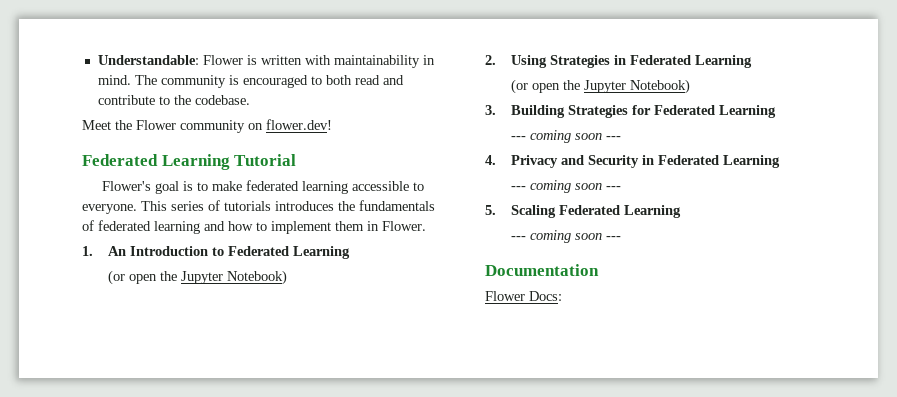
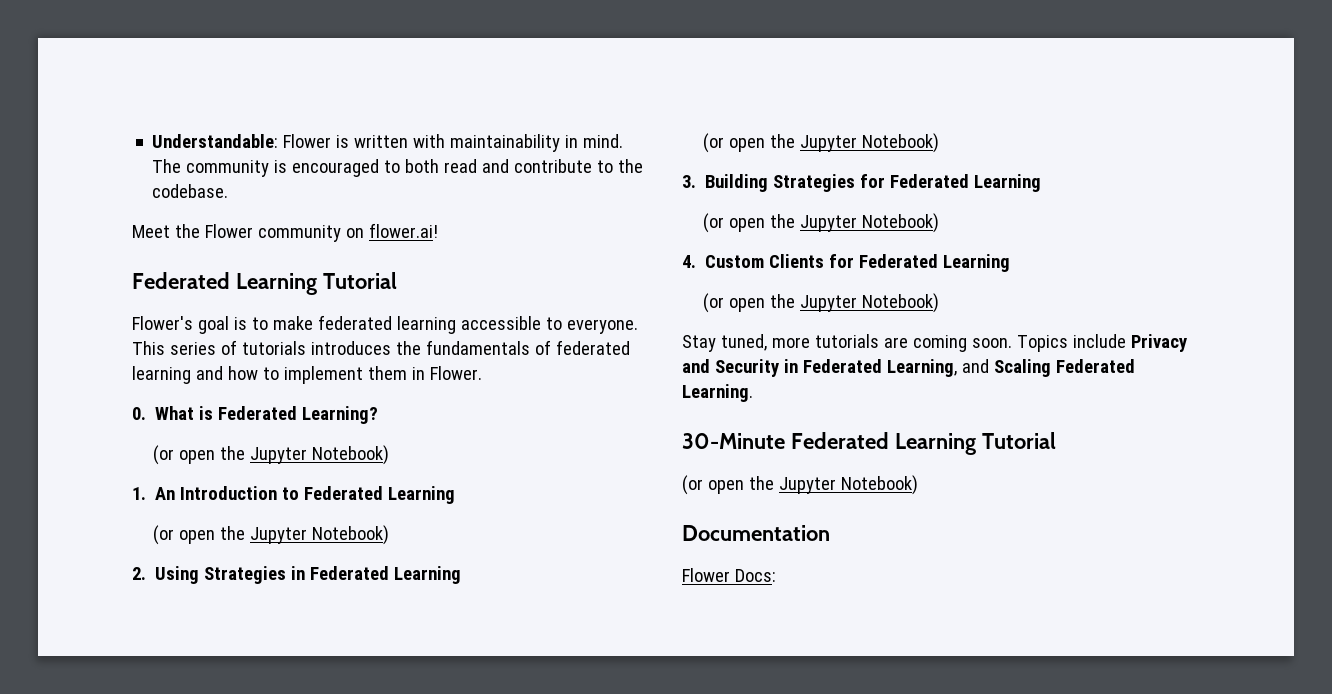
- Meet the Flower community on flower.dev!
+ Meet the Flower community on flower.ai!
+ 0. What is Federated Learning?
+ (or open the Jupyter Notebook)
  3. Building Strategies for Federated Learning
- --- coming soon ---
- 4. Privacy and Security in Federated Learning
- --- coming soon ---
- 5. Scaling Federated Learning
- --- coming soon ---
+ (or open the Jupyter Notebook)
+ 4. Custom Clients for Federated Learning
+ (or open the Jupyter Notebook)
+ Stay tuned, more tutorials are coming soon. Topics include Privacy and Security in Federated Learning, and Scaling Federated Learning.
+ 30-Minute Federated Learning Tutorial
+ (or open the Jupyter Notebook)

